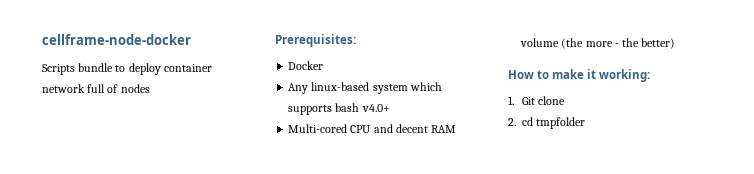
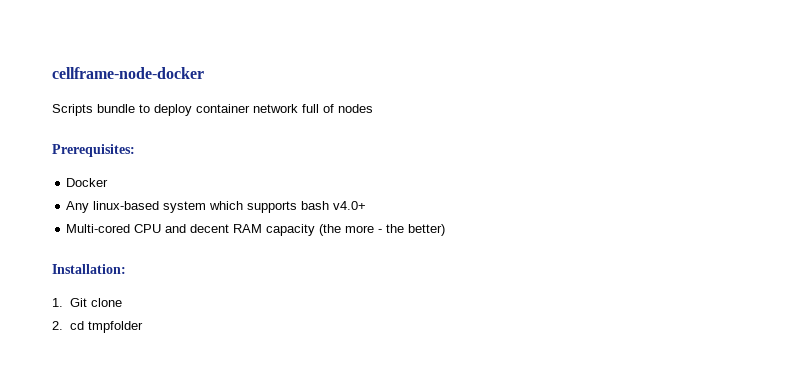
- Multi-cored CPU and decent RAM volume (the more - the better)
+ Multi-cored CPU and decent RAM capacity (the more - the better)
- How to make it working:
+ Installation:

